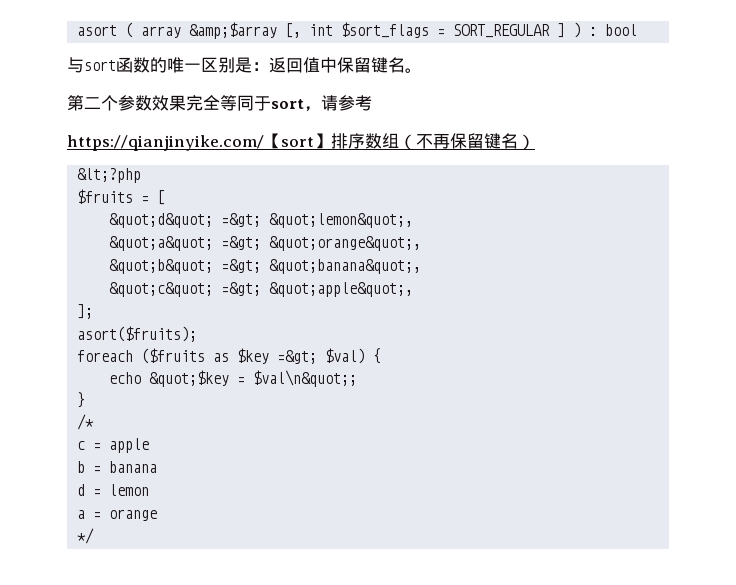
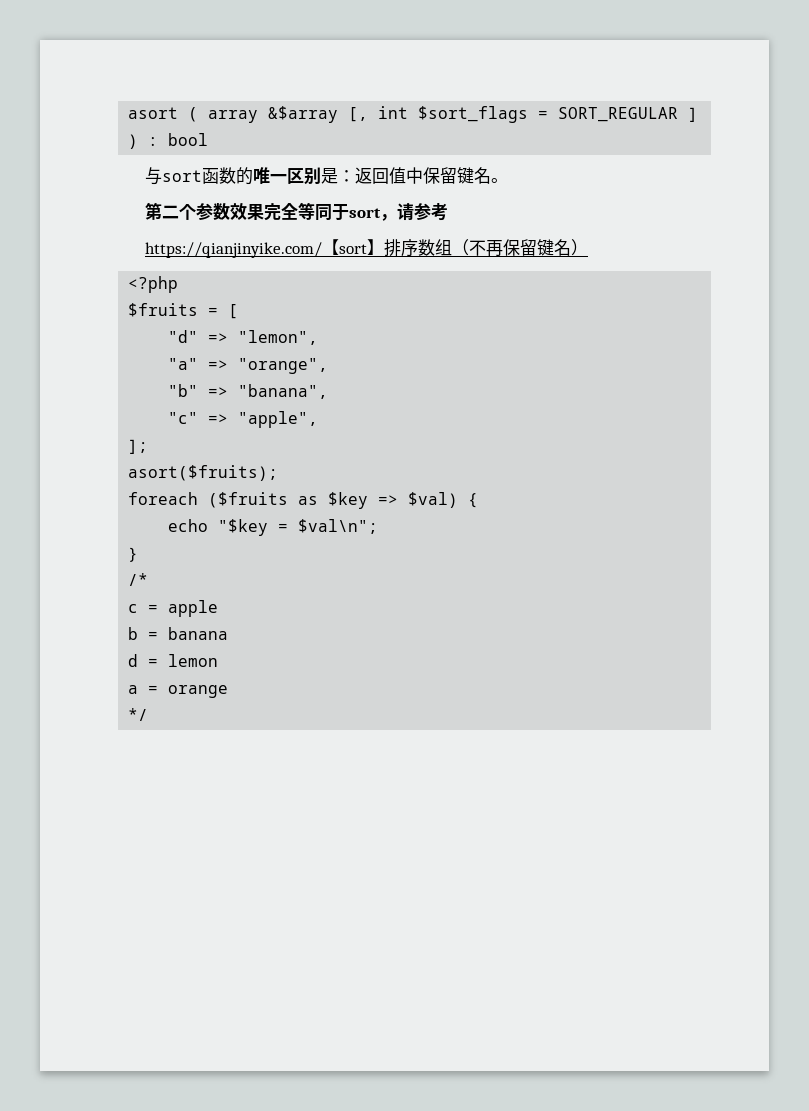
- asort ( array &amp;$array [, int $sort_flags = SORT_REGULAR ] ) : bool
+ asort ( array &$array [, int $sort_flags = SORT_REGULAR ] ) : bool
- &lt;?php
+ <?php
- &quot;d&quot; =&gt; &quot;lemon&quot;,
- &quot;a&quot; =&gt; &quot;orange&quot;,
- &quot;b&quot; =&gt; &quot;banana&quot;,
- &quot;c&quot; =&gt; &quot;apple&quot;,
+ "d" => "lemon",
+ "a" => "orange",
+ "b" => "banana",
+ "c" => "apple",
- foreach ($fruits as $key =&gt; $val) {
+ foreach ($fruits as $key => $val) {
- echo &quot;$key = $val\n&quot;;
+ echo "$key = $val\n";

